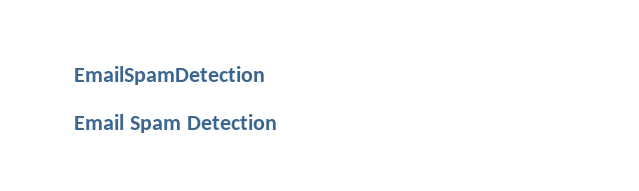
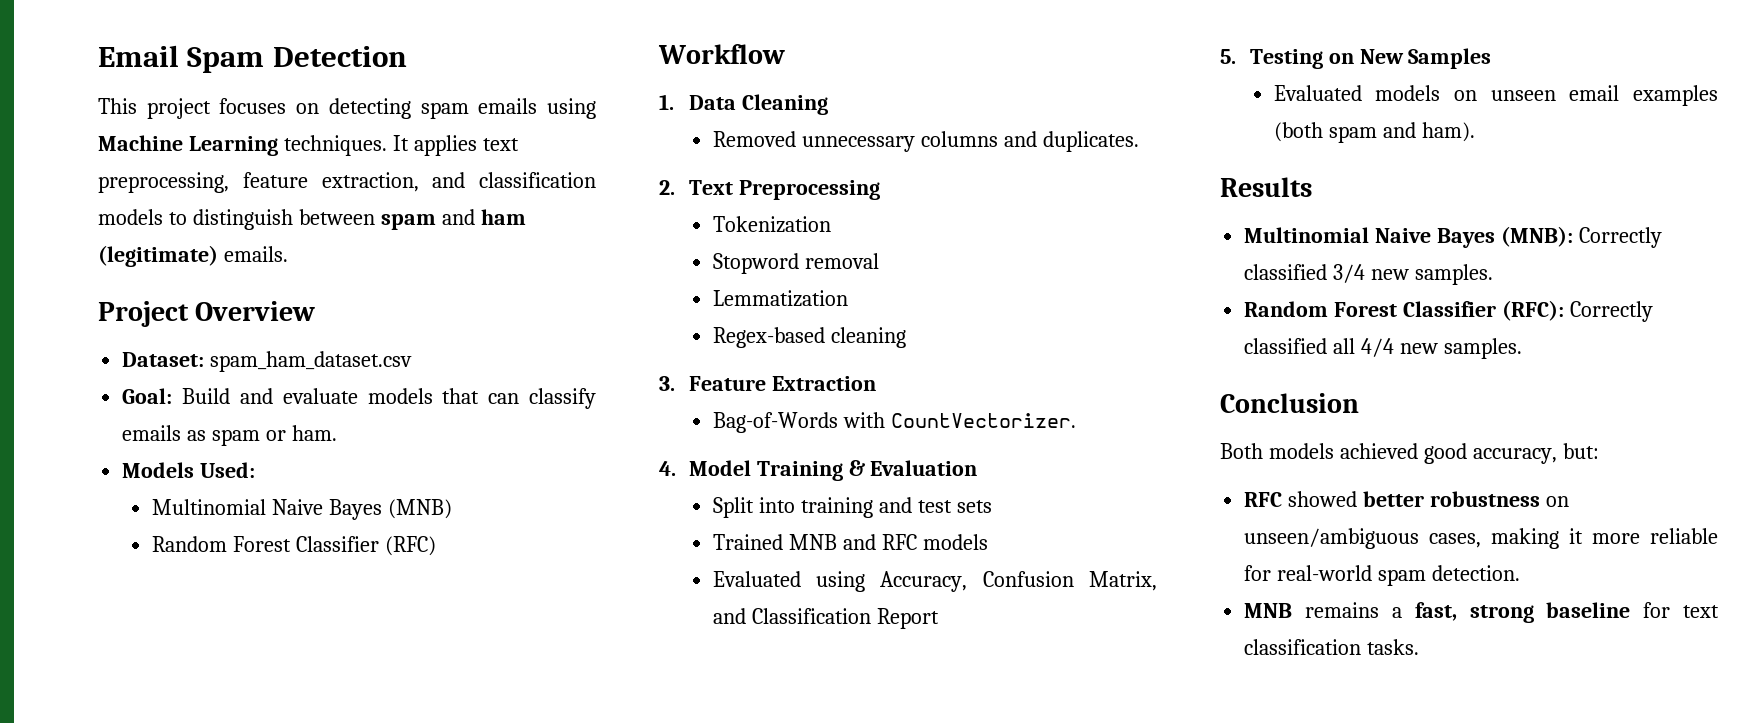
- EmailSpamDetection
+ This project focuses on detecting spam emails using Machine Learning techniques. It applies text preprocessing, feature extraction, and classification models to distinguish between spam and ham (legitimate) emails.
+ Project Overview
+ Dataset: spam_ham_dataset.csv
+ Goal: Build and evaluate models that can classify emails as spam or ham.
+ Models Used:
+ Multinomial Naive Bayes (MNB)
+ Random Forest Classifier (RFC)
+ Workflow
+ 1. Data Cleaning
+ Removed unnecessary columns and duplicates.
+ 2. Text Preprocessing
+ Tokenization
+ Stopword removal
+ Lemmatization
+ Regex-based cleaning
+ 3. Feature Extraction
+ Bag-of-Words with CountVectorizer.
+ 4. Model Training & Evaluation
+ Split into training and test sets
+ Trained MNB and RFC models
+ Evaluated using Accuracy, Confusion Matrix, and Classification Report
+ 5. Testing on New Samples
+ Evaluated models on unseen email examples (both spam and ham).
+ Results
+ Multinomial Naive Bayes (MNB): Correctly classified 3/4 new samples.
+ Random Forest Classifier (RFC): Correctly classified all 4/4 new samples.
+ Conclusion
+ Both models achieved good accuracy, but:
+ RFC showed better robustness on unseen/ambiguous cases, making it more reliable for real-world spam detection.
+ MNB remains a fast, strong baseline for text classification tasks.

